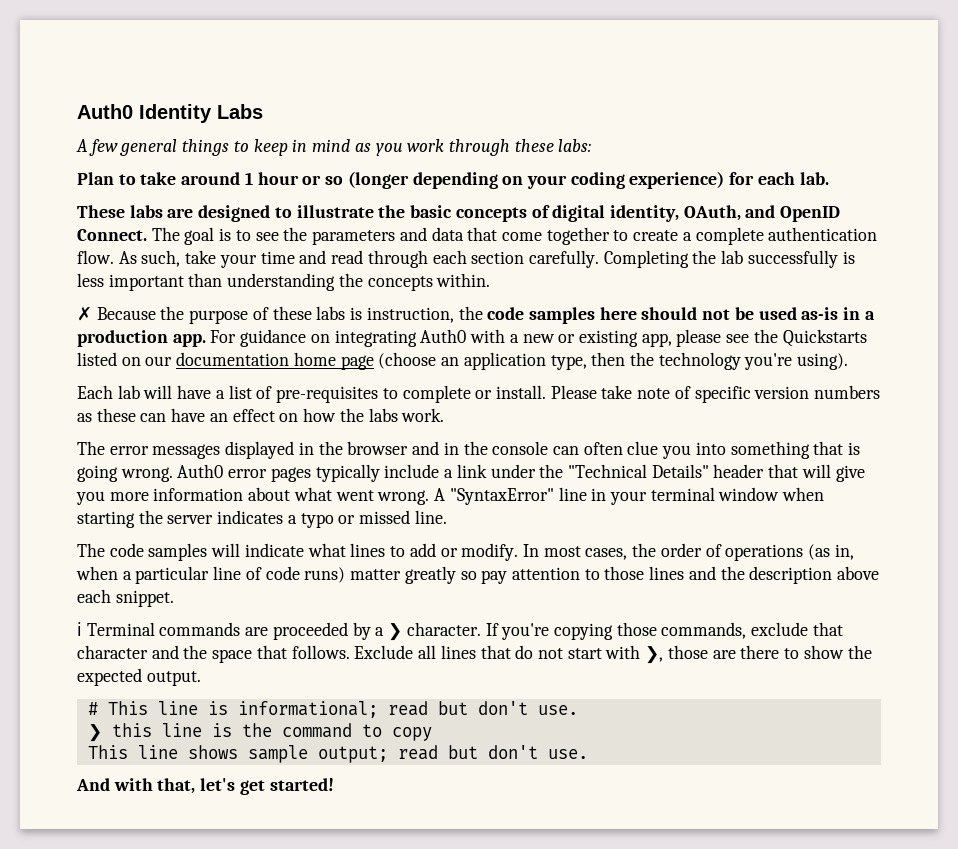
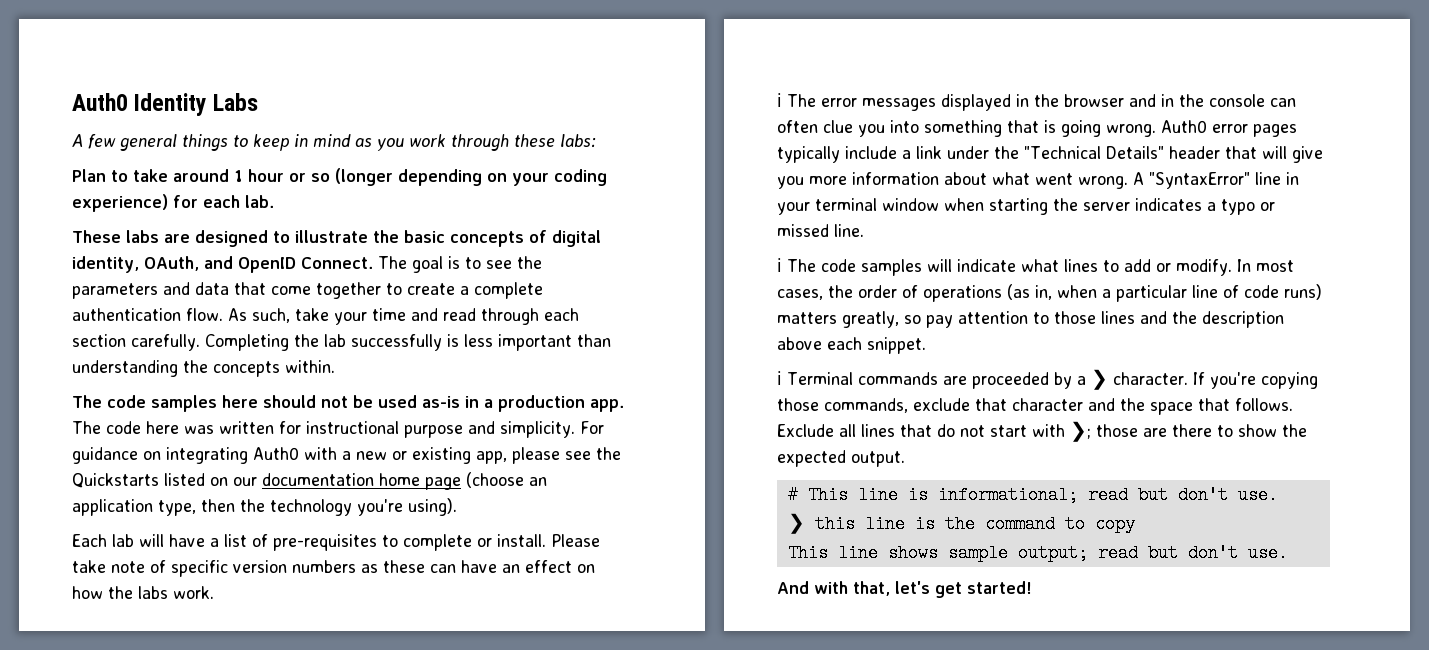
- ✗ Because the purpose of these labs is instruction, the code samples here should not be used as-is in a production app.
+ The code samples here should not be used as-is in a production app.
+ The code here was written for instructional purpose and simplicity.
- The error messages displayed in the browser and in the console can often clue you into something that is going wrong.
+ ℹ The error messages displayed in the browser and in the console can often clue you into something that is going wrong.
- The code samples will indicate what lines to add or modify.
+ ℹ The code samples will indicate what lines to add or modify.
- In most cases, the order of operations (as in, when a particular line of code runs) matter greatly so pay attention to those lines and the description above each snippet.
+ In most cases, the order of operations (as in, when a particular line of code runs) matters greatly, so pay attention to those lines and the description above each snippet.
- Exclude all lines that do not start with ❯, those are there to show the expected output.
+ Exclude all lines that do not start with ❯; those are there to show the expected output.

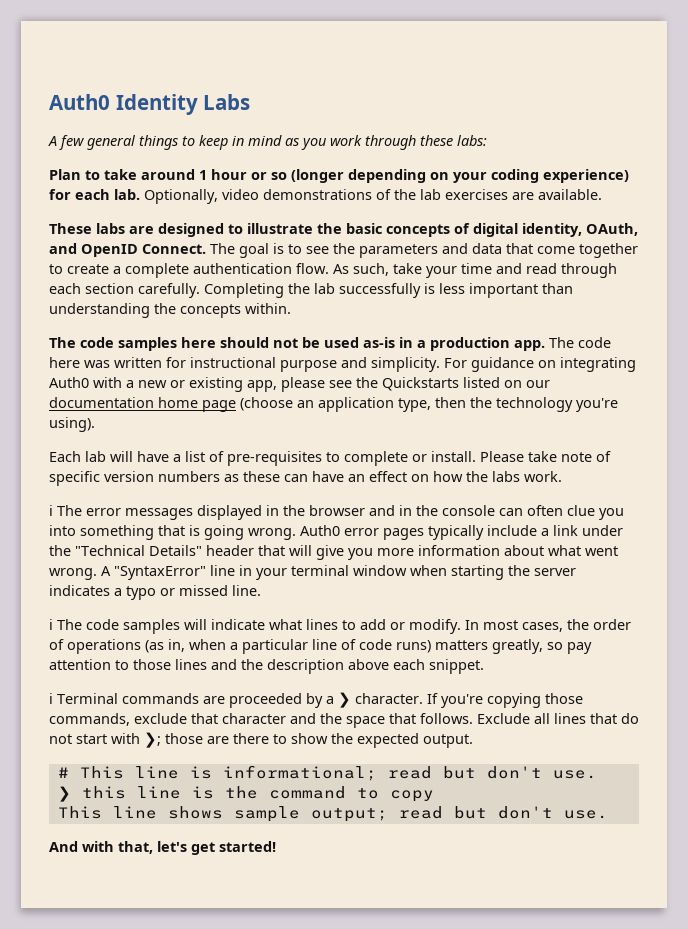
+ Optionally, video demonstrations of the lab exercises are available.

